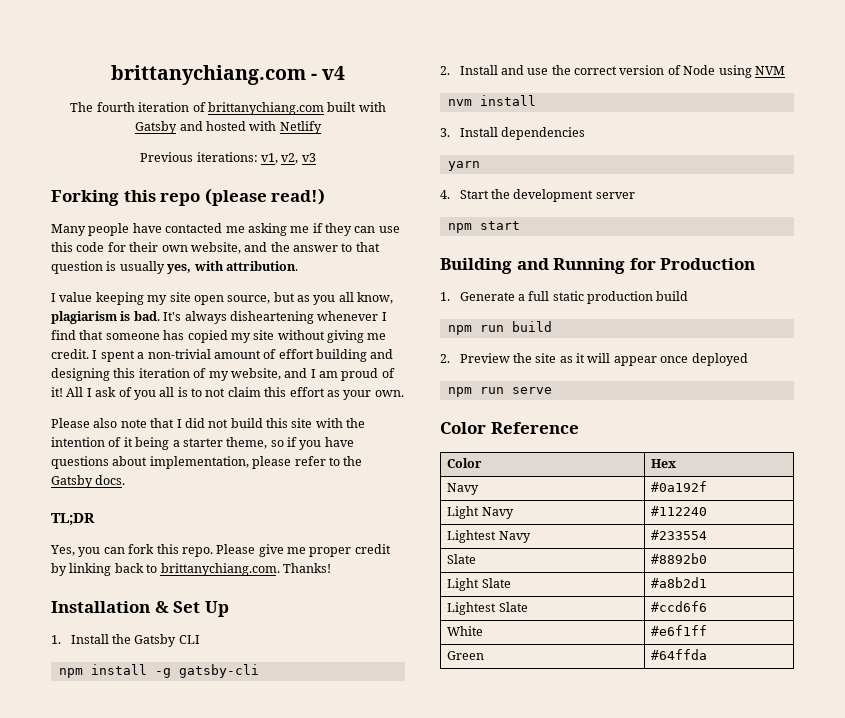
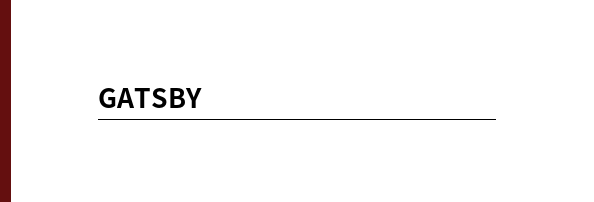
- brittanychiang.com - v4
- The fourth iteration of brittanychiang.com built with Gatsby and hosted with Netlify
- Previous iterations: v1, v2, v3
- Forking this repo (please read!)
- Many people have contacted me asking me if they can use this code for their own website, and the answer to that question is usually yes, with attribution.
- I value keeping my site open source, but as you all know, plagiarism is bad. It's always disheartening whenever I find that someone has copied my site without giving me credit. I spent a non-trivial amount of effort building and designing this iteration of my website, and I am proud of it! All I ask of you all is to not claim this effort as your own.
- Please also note that I did not build this site with the intention of it being a starter theme, so if you have questions about implementation, please refer to the Gatsby docs.
- TL;DR
- Yes, you can fork this repo. Please give me proper credit by linking back to brittanychiang.com. Thanks!
- Installation & Set Up
- 1. Install the Gatsby CLI
- npm install -g gatsby-cli
- 2. Install and use the correct version of Node using NVM
- nvm install
- 3. Install dependencies
- yarn
- 4. Start the development server
- npm start
- Building and Running for Production
- 1. Generate a full static production build
- npm run build
- 2. Preview the site as it will appear once deployed
- npm run serve
- Color Reference
- Color | Hex
- Navy | #0a192f
- Light Navy | #112240
- Lightest Navy | #233554
- Slate | #8892b0
- Light Slate | #a8b2d1
- Lightest Slate | #ccd6f6
- White | #e6f1ff
- Green | #64ffda
+ GATSBY

